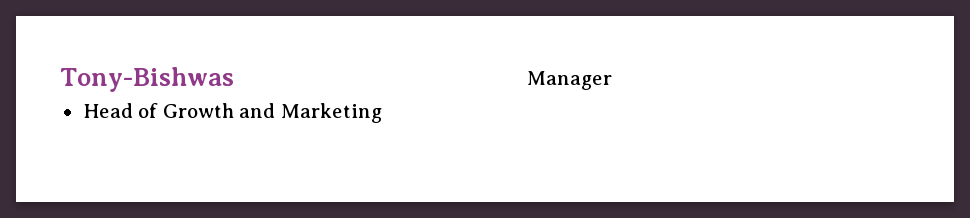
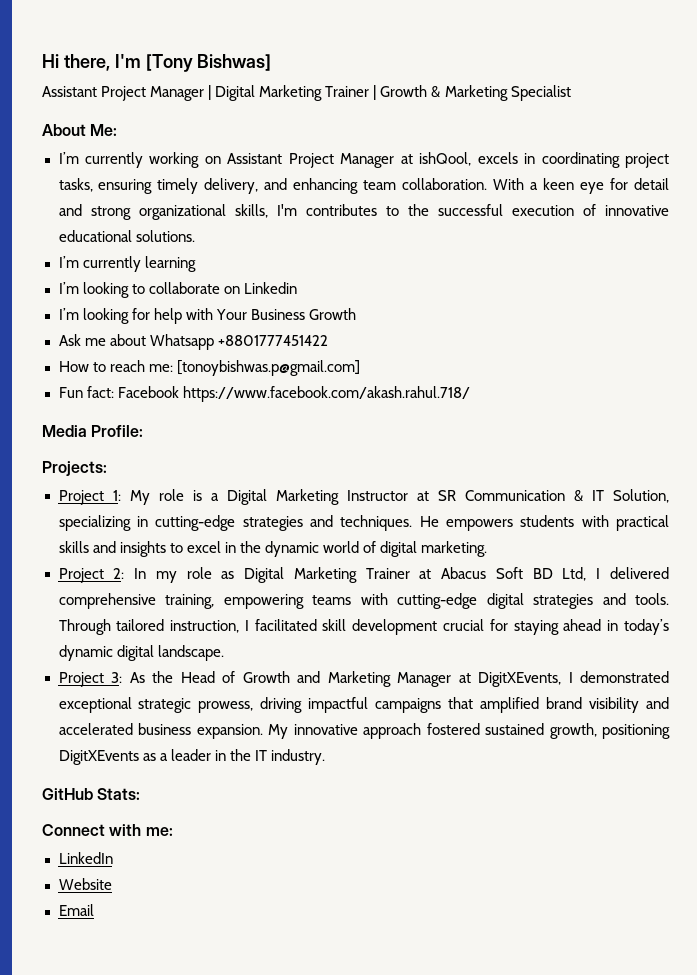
- Tony-Bishwas
- Head of Growth and Marketing Manager
+ Hi there, I'm [Tony Bishwas]
+ Assistant Project Manager | Digital Marketing Trainer | Growth & Marketing Specialist
+ About Me:
+ I’m currently working on Assistant Project Manager at ishQool, excels in coordinating project tasks, ensuring timely delivery, and enhancing team collaboration. With a keen eye for detail and strong organizational skills, I'm contributes to the successful execution of innovative educational solutions.
+ I’m currently learning
+ I’m looking to collaborate on Linkedin
+ I’m looking for help with Your Business Growth
+ Ask me about Whatsapp +8801777451422
+ How to reach me: [tonoybishwas.p@gmail.com]
+ Fun fact: Facebook https://www.facebook.com/akash.rahul.718/
+ Media Profile:
+ Projects:
+ Project 1: My role is a Digital Marketing Instructor at SR Communication & IT Solution, specializing in cutting-edge strategies and techniques. He empowers students with practical skills and insights to excel in the dynamic world of digital marketing.
+ Project 2: In my role as Digital Marketing Trainer at Abacus Soft BD Ltd, I delivered comprehensive training, empowering teams with cutting-edge digital strategies and tools. Through tailored instruction, I facilitated skill development crucial for staying ahead in today’s dynamic digital landscape.
+ Project 3: As the Head of Growth and Marketing Manager at DigitXEvents, I demonstrated exceptional strategic prowess, driving impactful campaigns that amplified brand visibility and accelerated business expansion. My innovative approach fostered sustained growth, positioning DigitXEvents as a leader in the IT industry.
+ GitHub Stats:
+ Connect with me:
+ LinkedIn
+ Website
+ Email

